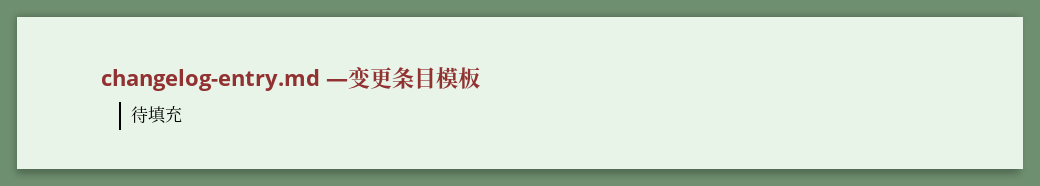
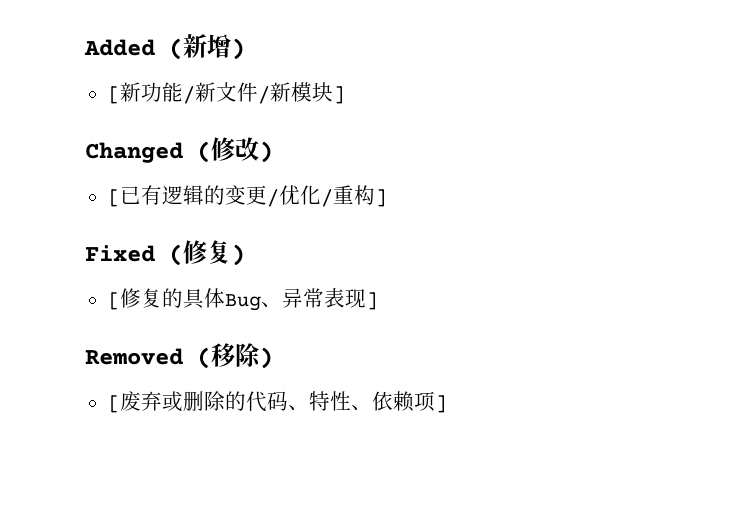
- changelog-entry.md —变更条目模板
- 待填充
+ Added (新增)
+ [新功能/新文件/新模块]
+ Changed (修改)
+ [已有逻辑的变更/优化/重构]
+ Fixed (修复)
+ [修复的具体Bug、异常表现]
+ Removed (移除)
+ [废弃或删除的代码、特性、依赖项]

